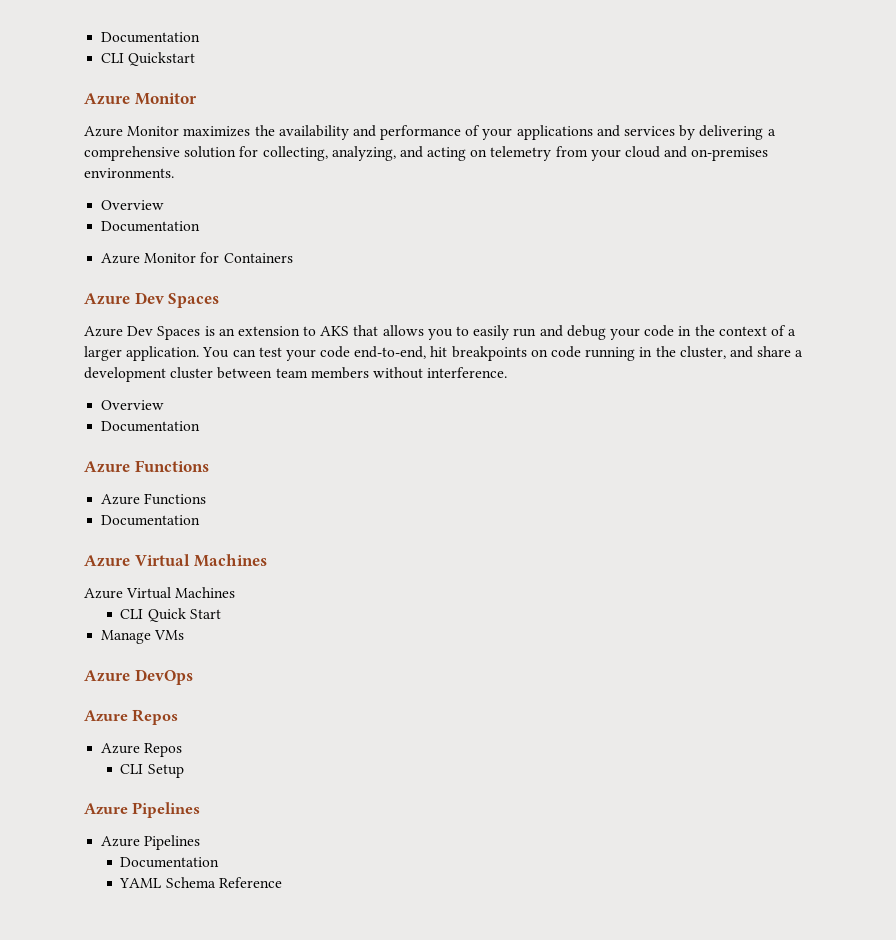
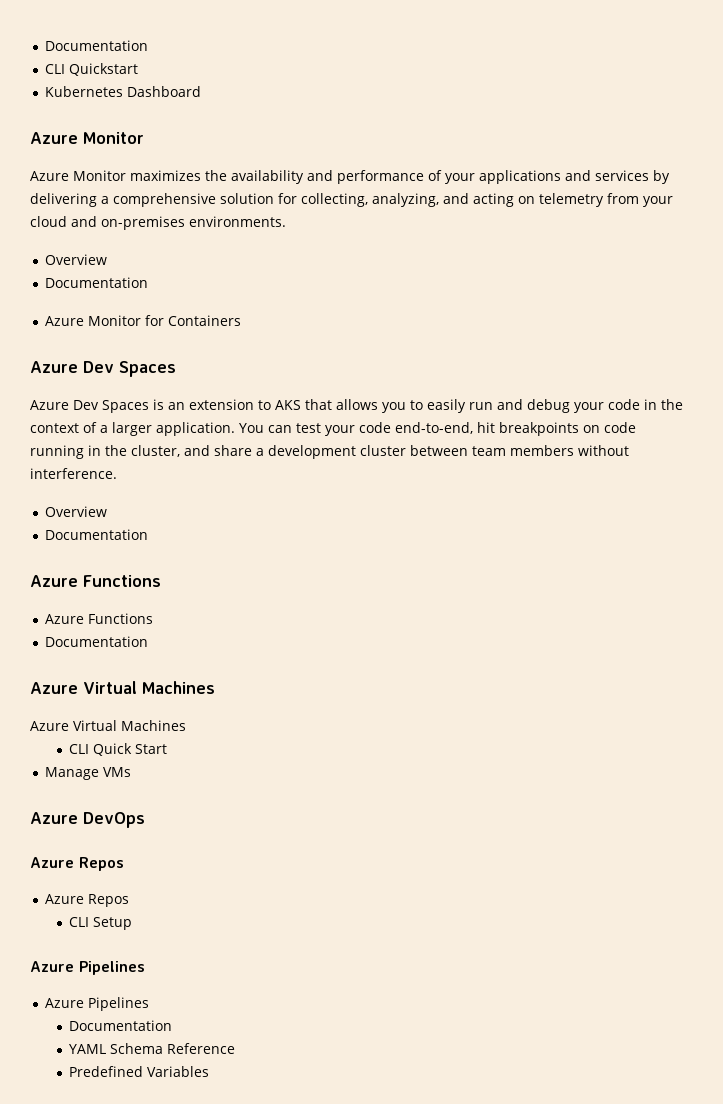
+ Kubernetes Dashboard
+ Predefined Variables

